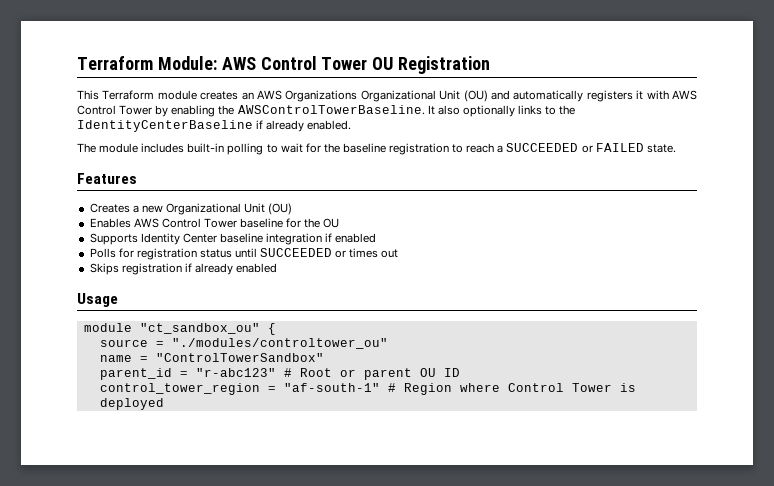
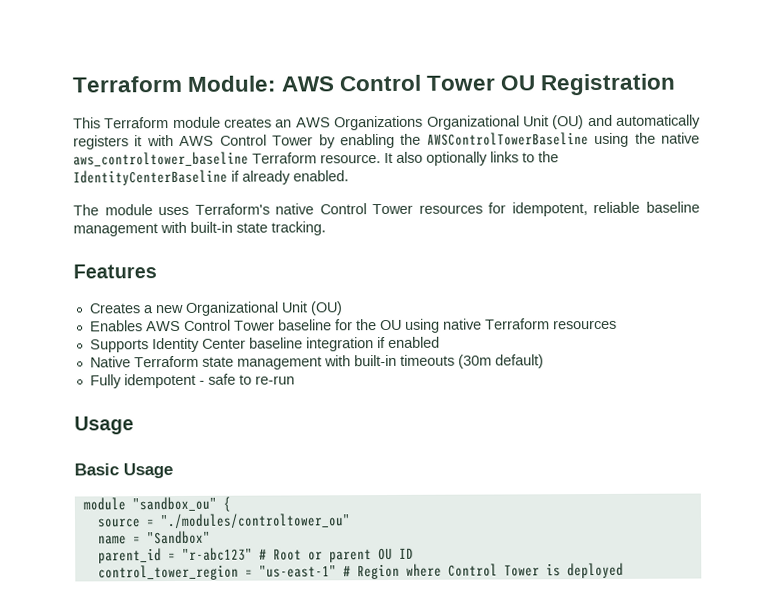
- This Terraform module creates an AWS Organizations Organizational Unit (OU) and automatically registers it with AWS Control Tower by enabling the AWSControlTowerBaseline.
+ This Terraform module creates an AWS Organizations Organizational Unit (OU) and automatically registers it with AWS Control Tower by enabling the AWSControlTowerBaseline using the native aws_controltower_baseline Terraform resource.
- The module includes built-in polling to wait for the baseline registration to reach a SUCCEEDED or FAILED state.
+ The module uses Terraform's native Control Tower resources for idempotent, reliable baseline management with built-in state tracking.
- Enables AWS Control Tower baseline for the OU
+ Enables AWS Control Tower baseline for the OU using native Terraform resources
- Polls for registration status until SUCCEEDED or times out
- Skips registration if already enabled
+ Native Terraform state management with built-in timeouts (30m default)
+ Fully idempotent - safe to re-run
  Usage
- module "ct_sandbox_ou" {
+ Basic Usage
+ module "sandbox_ou" {
- name = "ControlTowerSandbox"
+ name = "Sandbox"
- control_tower_region = "af-south-1" # Region where Control Tower is deployed
+ control_tower_region = "us-east-1" # Region where Control Tower is deployed

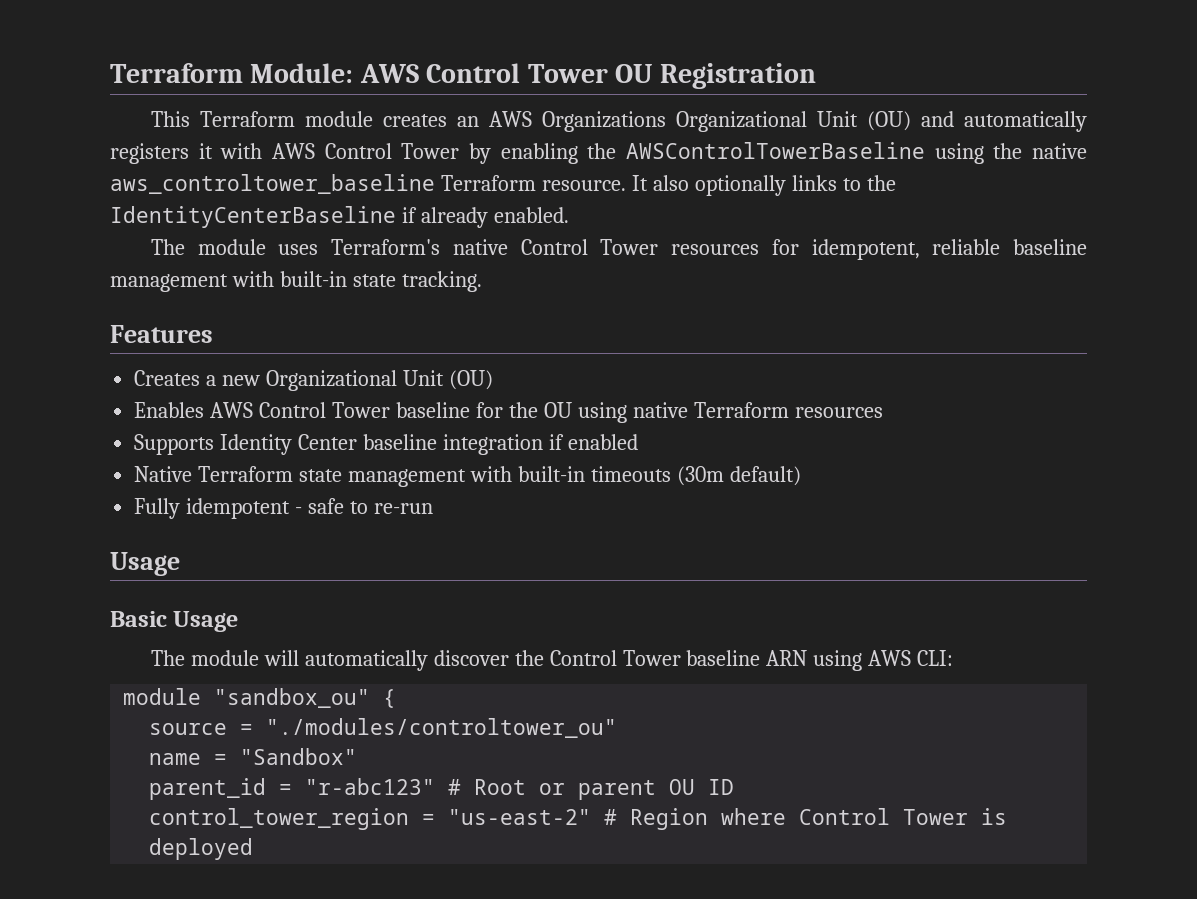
+ The module will automatically discover the Control Tower baseline ARN using AWS CLI:
- control_tower_region = "us-east-1" # Region where Control Tower is deployed
+ control_tower_region = "us-east-2" # Region where Control Tower is deployed

